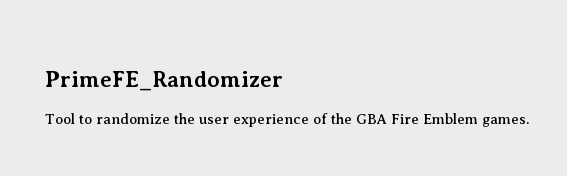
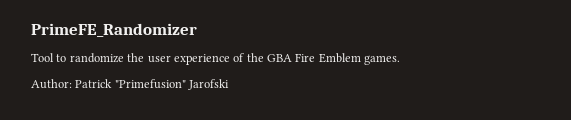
+ Author: Patrick "Primefusion" Jarofski

